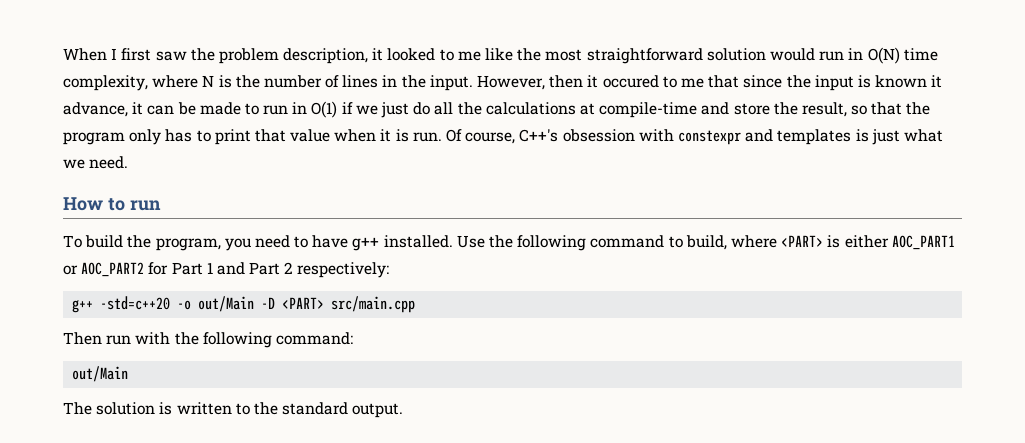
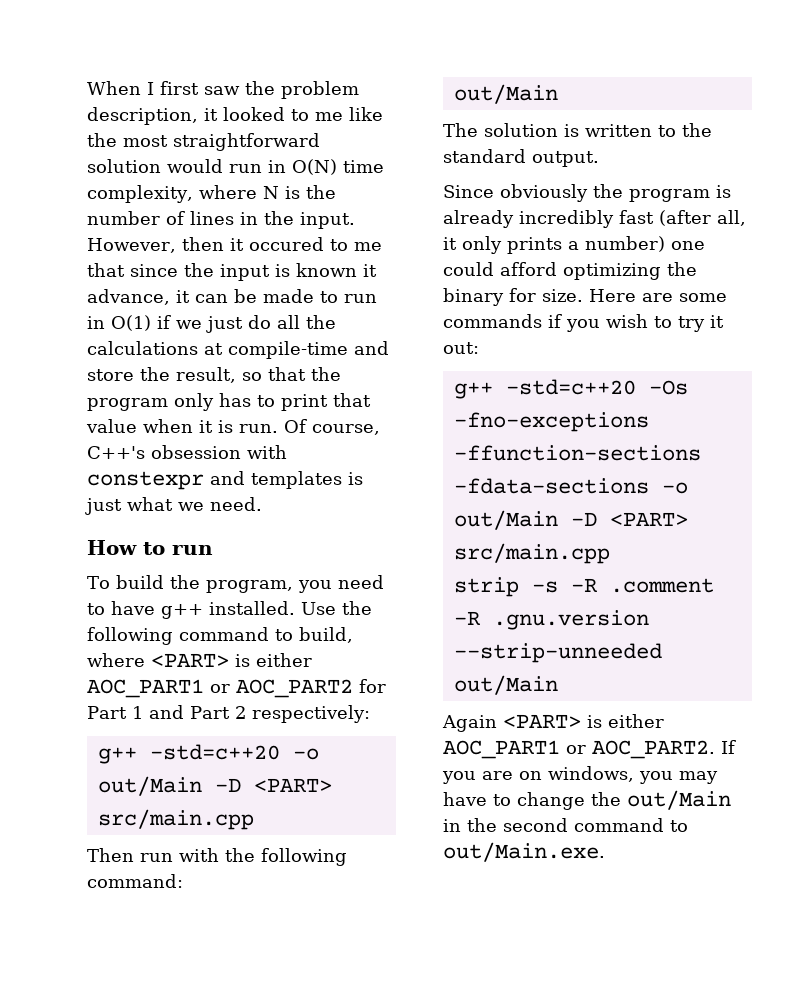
+ Since obviously the program is already incredibly fast (after all, it only prints a number) one could afford optimizing the binary for size. Here are some commands if you wish to try it out:
+ g++ -std=c++20 -Os -fno-exceptions -ffunction-sections -fdata-sections -o out/Main -D <PART> src/main.cpp
+ strip -s -R .comment -R .gnu.version --strip-unneeded out/Main
+ Again <PART> is either AOC_PART1 or AOC_PART2. If you are on windows, you may have to change the out/Main in the second command to out/Main.exe.

